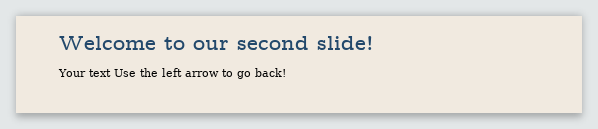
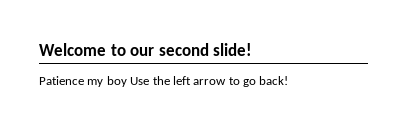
- Your text Use the left arrow to go back!
+ Patience my boy Use the left arrow to go back!

